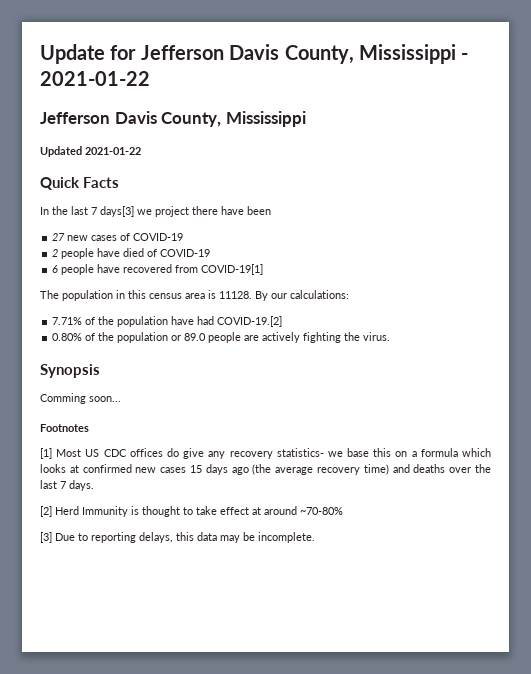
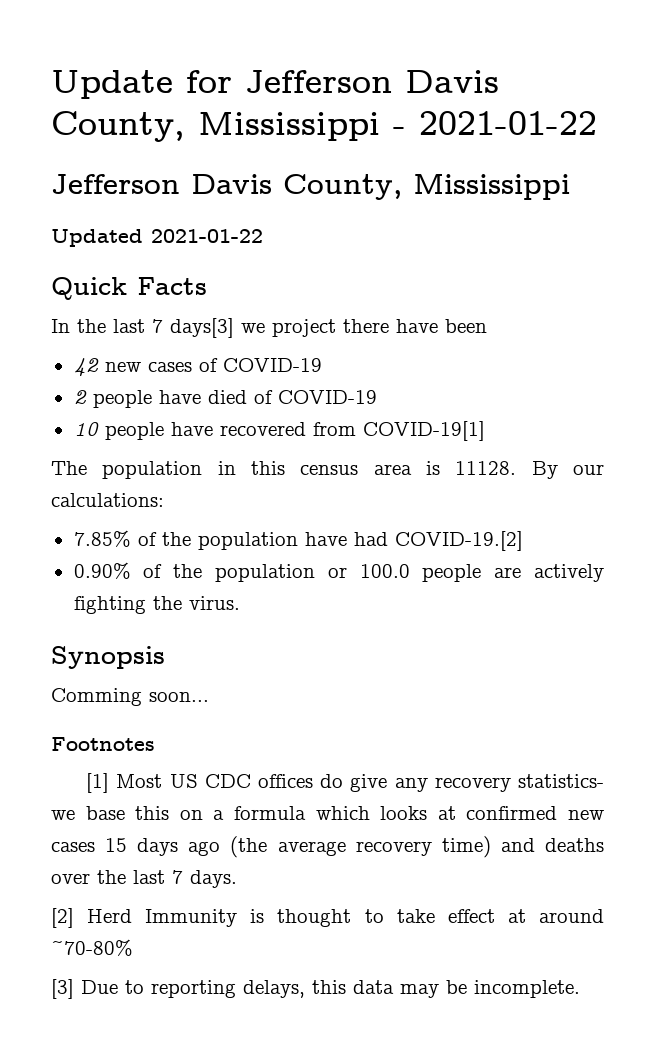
- 27 new cases of COVID-19
+ 42 new cases of COVID-19
- 6 people have recovered from COVID-19[1]
+ 10 people have recovered from COVID-19[1]
- 7.71% of the population have had COVID-19.[2]
+ 7.85% of the population have had COVID-19.[2]
- 0.80% of the population or 89.0 people are actively fighting the virus.
+ 0.90% of the population or 100.0 people are actively fighting the virus.

